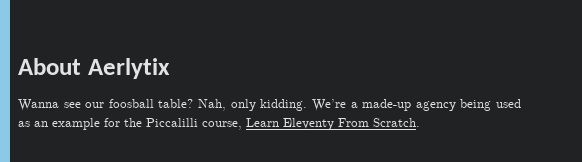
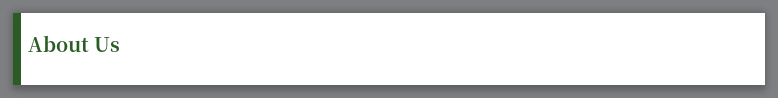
- About Aerlytix
- Wanna see our foosball table? Nah, only kidding. We’re a made-up agency being used as an example for the Piccalilli course, Learn Eleventy From Scratch.
+ About Us

